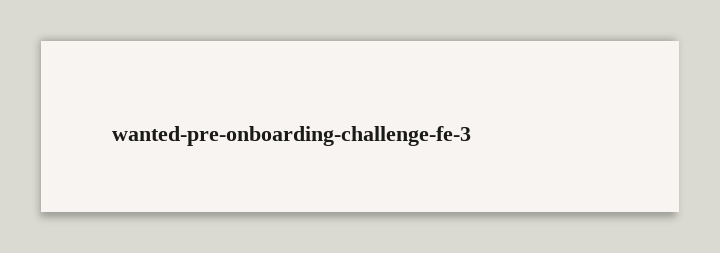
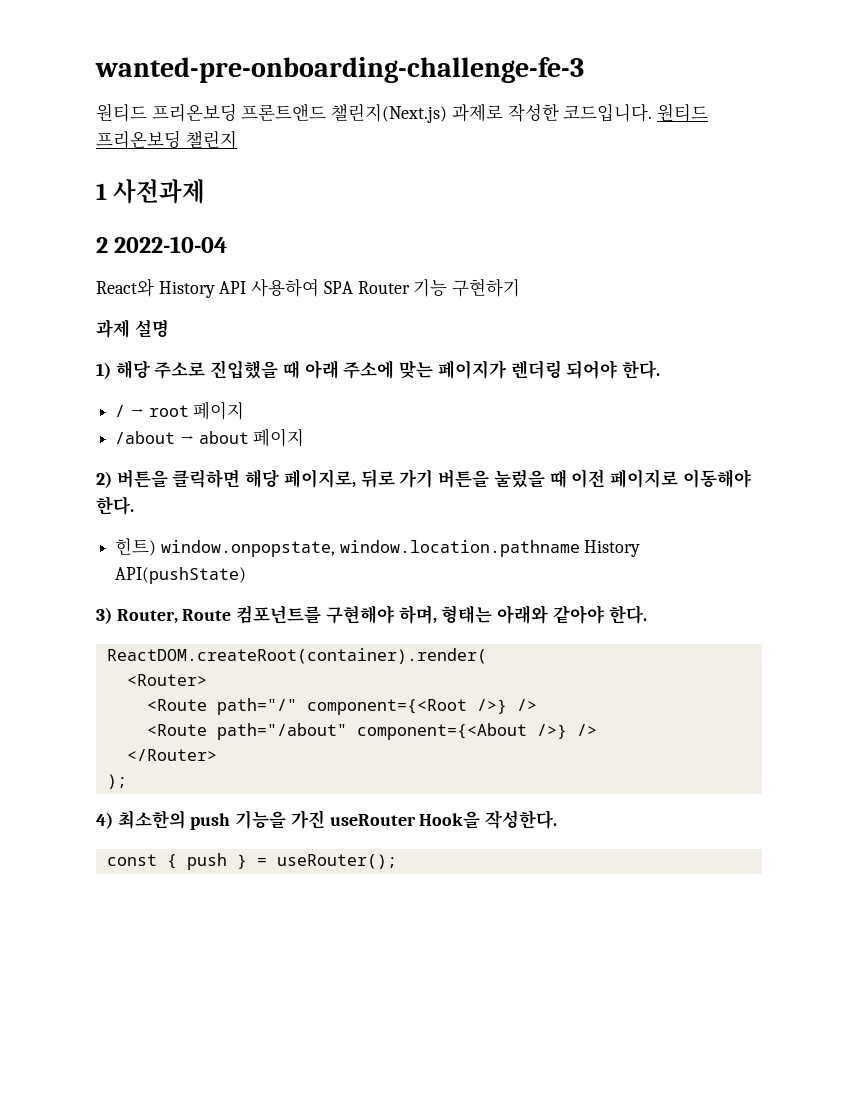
+ 원티드 프리온보딩 프론트앤드 챌린지(Next.js) 과제로 작성한 코드입니다. 원티드 프리온보딩 챌린지
+ 1 사전과제
+ 2 2022-10-04
+ React와 History API 사용하여 SPA Router 기능 구현하기
+ 과제 설명
+ 1) 해당 주소로 진입했을 때 아래 주소에 맞는 페이지가 렌더링 되어야 한다.
+ / → root 페이지
+ /about → about 페이지
+ 2) 버튼을 클릭하면 해당 페이지로, 뒤로 가기 버튼을 눌렀을 때 이전 페이지로 이동해야 한다.
+ 힌트) window.onpopstate, window.location.pathname History API(pushState)
+ 3) Router, Route 컴포넌트를 구현해야 하며, 형태는 아래와 같아야 한다.
+ ReactDOM.createRoot(container).render(
+ <Router>
+ <Route path="/" component={<Root />} />
+ <Route path="/about" component={<About />} />
+ </Router>
+ );
+ 4) 최소한의 push 기능을 가진 useRouter Hook을 작성한다.
+ const { push } = useRouter();

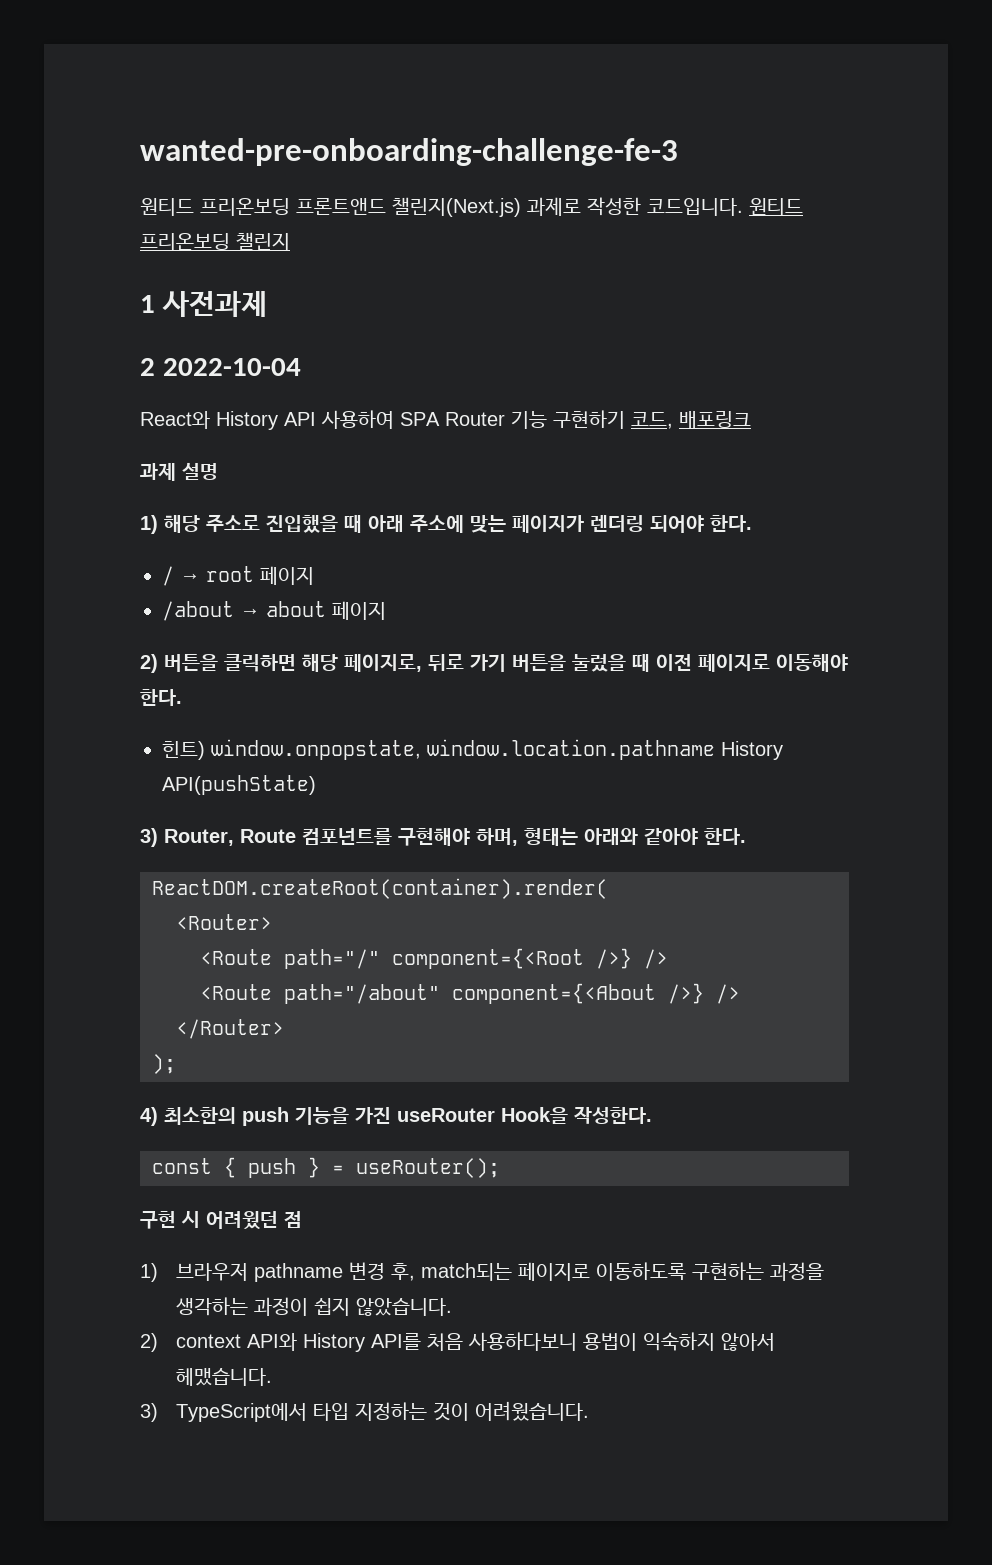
- React와 History API 사용하여 SPA Router 기능 구현하기
+ React와 History API 사용하여 SPA Router 기능 구현하기 코드, 배포링크
+ 구현 시 어려웠던 점
+ 1) 브라우저 pathname 변경 후, match되는 페이지로 이동하도록 구현하는 과정을 생각하는 과정이 쉽지 않았습니다.
+ 2) context API와 History API를 처음 사용하다보니 용법이 익숙하지 않아서 헤맸습니다.
+ 3) TypeScript에서 타입 지정하는 것이 어려웠습니다.

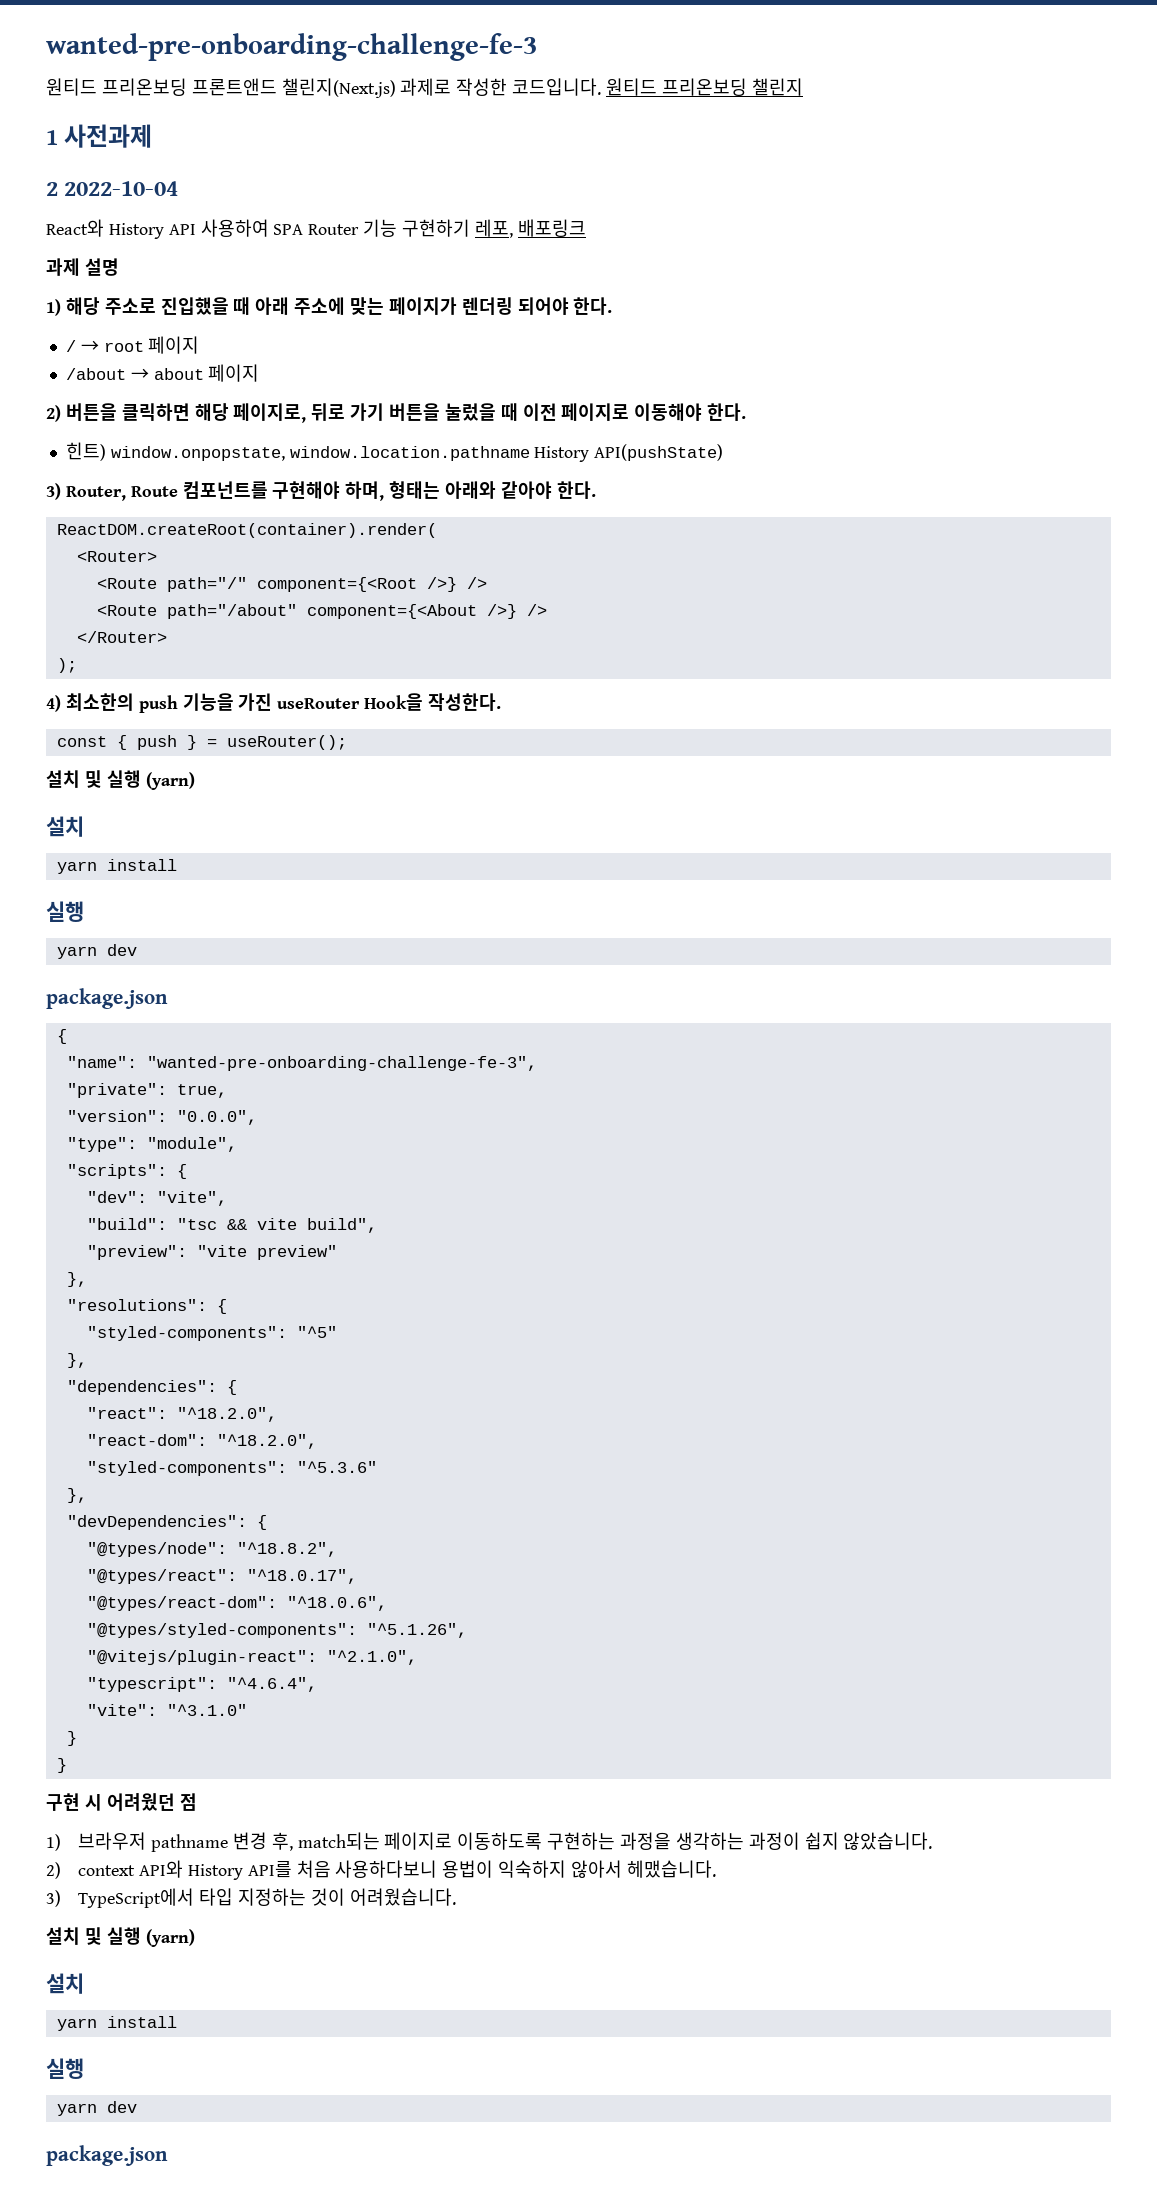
- React와 History API 사용하여 SPA Router 기능 구현하기 코드, 배포링크
+ React와 History API 사용하여 SPA Router 기능 구현하기 레포, 배포링크
  const { push } = useRouter();
+ 설치 및 실행 (yarn)
+ 설치
+ yarn install
+ 실행
+ yarn dev
+ package.json
+ {
+ "name": "wanted-pre-onboarding-challenge-fe-3",
+ "private": true,
+ "version": "0.0.0",
+ "type": "module",
+ "scripts": {
+ "dev": "vite",
+ "build": "tsc && vite build",
+ "preview": "vite preview"
+ },
+ "resolutions": {
+ "styled-components": "^5"
+ },
+ "dependencies": {
+ "react": "^18.2.0",
+ "react-dom": "^18.2.0",
+ "styled-components": "^5.3.6"
+ },
+ "devDependencies": {
+ "@types/node": "^18.8.2",
+ "@types/react": "^18.0.17",
+ "@types/react-dom": "^18.0.6",
+ "@types/styled-components": "^5.1.26",
+ "@vitejs/plugin-react": "^2.1.0",
+ "typescript": "^4.6.4",
+ "vite": "^3.1.0"
+ }
+ }
  3) TypeScript에서 타입 지정하는 것이 어려웠습니다.
+ 설치 및 실행 (yarn)
+ 설치
+ yarn install
+ 실행
+ yarn dev
+ package.json

